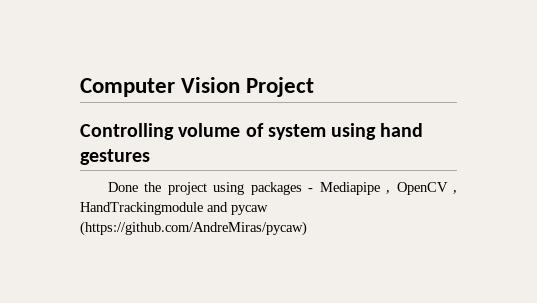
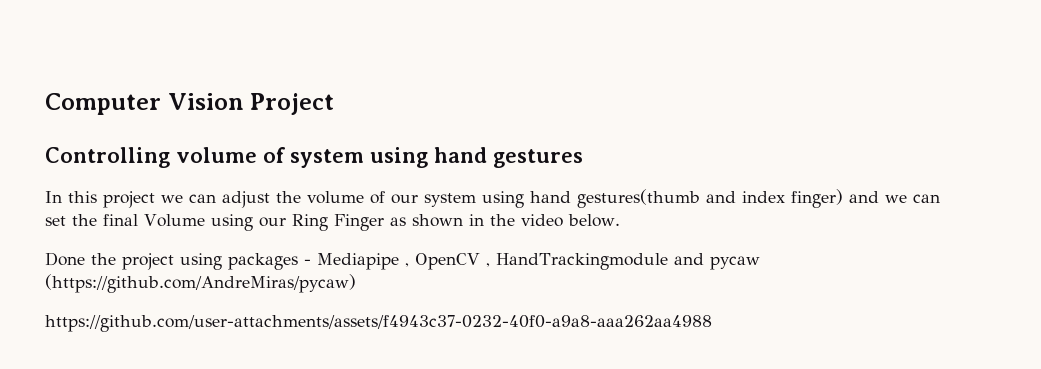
+ In this project we can adjust the volume of our system using hand gestures(thumb and index finger) and we can set the final Volume using our Ring Finger as shown in the video below.
+ https://github.com/user-attachments/assets/f4943c37-0232-40f0-a9a8-aaa262aa4988

